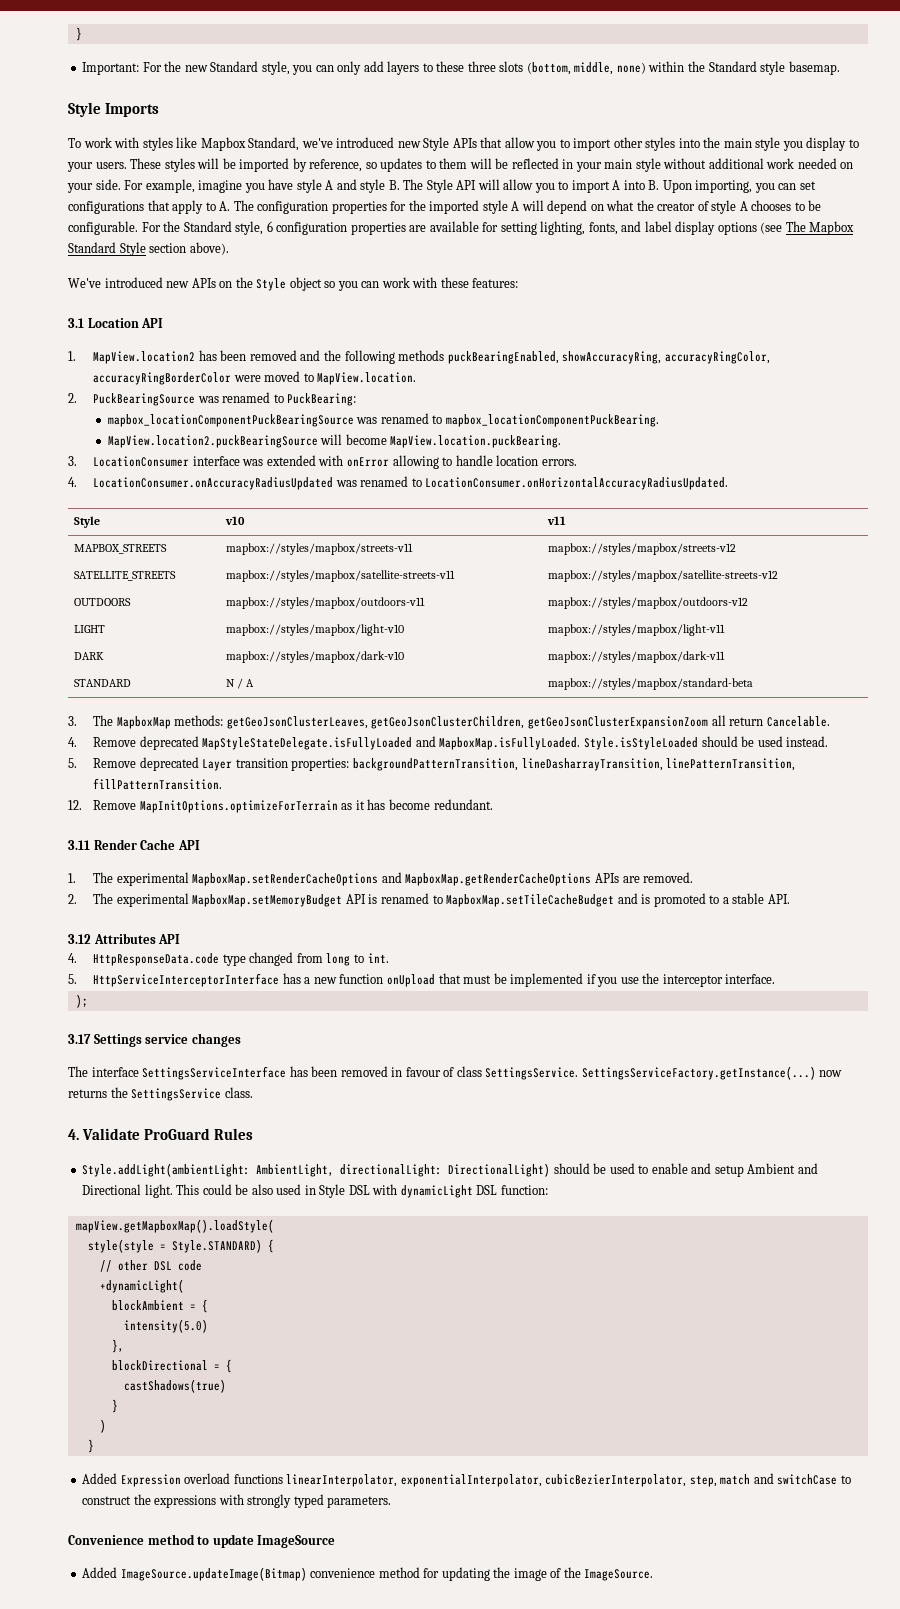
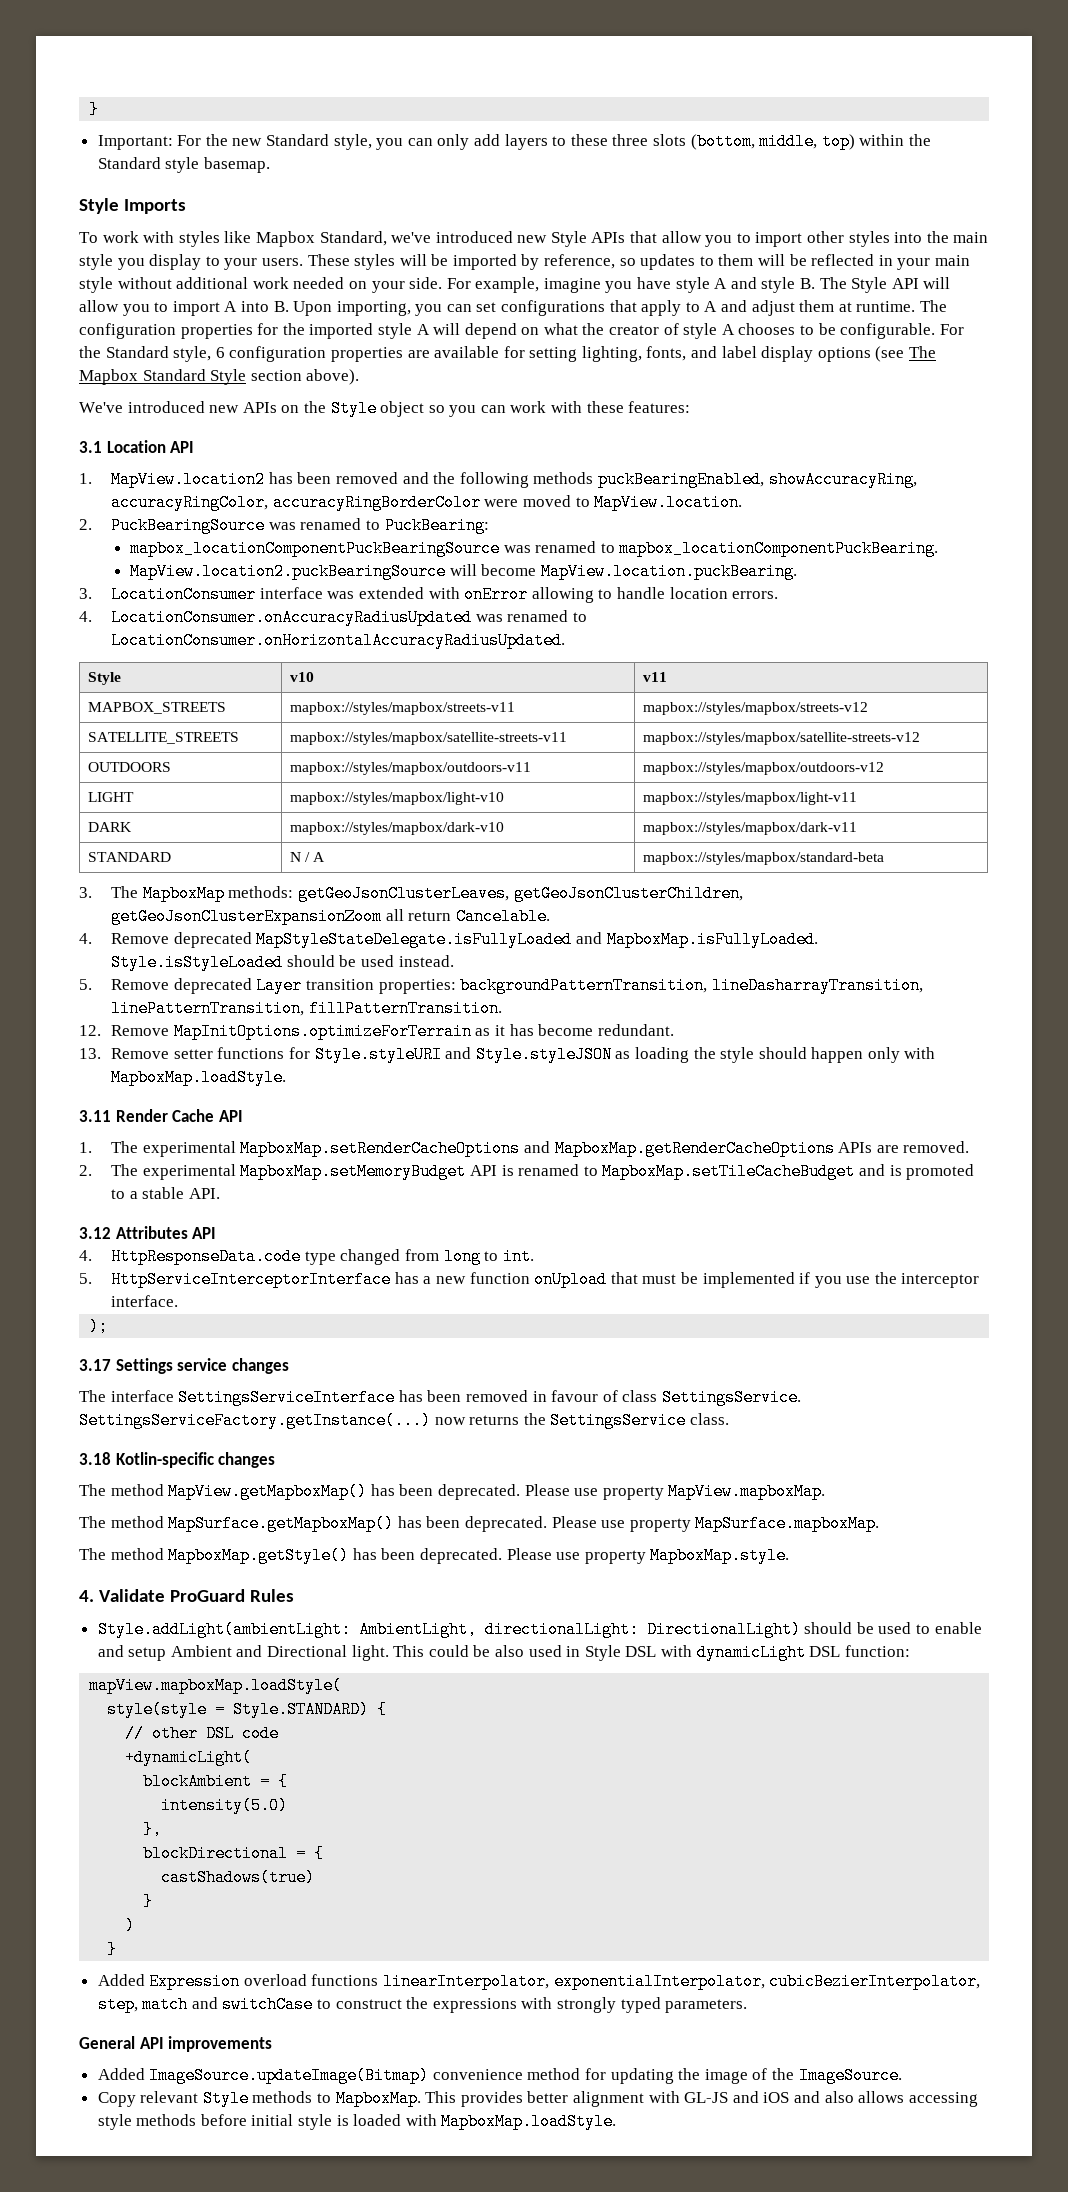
- Important: For the new Standard style, you can only add layers to these three slots (bottom, middle, none) within the Standard style basemap.
+ Important: For the new Standard style, you can only add layers to these three slots (bottom, middle, top) within the Standard style basemap.
- For example, imagine you have style A and style B. The Style API will allow you to import A into B. Upon importing, you can set configurations that apply to A. The configuration properties for the imported style A will depend on what the creator of style A chooses to be configurable.
+ For example, imagine you have style A and style B. The Style API will allow you to import A into B. Upon importing, you can set configurations that apply to A and adjust them at runtime. The configuration properties for the imported style A will depend on what the creator of style A chooses to be configurable.
+ 13. Remove setter functions for Style.styleURI and Style.styleJSON as loading the style should happen only with MapboxMap.loadStyle.
+ 3.18 Kotlin-specific changes
+ The method MapView.getMapboxMap() has been deprecated. Please use property MapView.mapboxMap.
+ The method MapSurface.getMapboxMap() has been deprecated. Please use property MapSurface.mapboxMap.
+ The method MapboxMap.getStyle() has been deprecated. Please use property MapboxMap.style.
- mapView.getMapboxMap().loadStyle(
+ mapView.mapboxMap.loadStyle(
- Convenience method to update ImageSource
+ General API improvements
+ Copy relevant Style methods to MapboxMap. This provides better alignment with GL-JS and iOS and also allows accessing style methods before initial style is loaded with MapboxMap.loadStyle.

